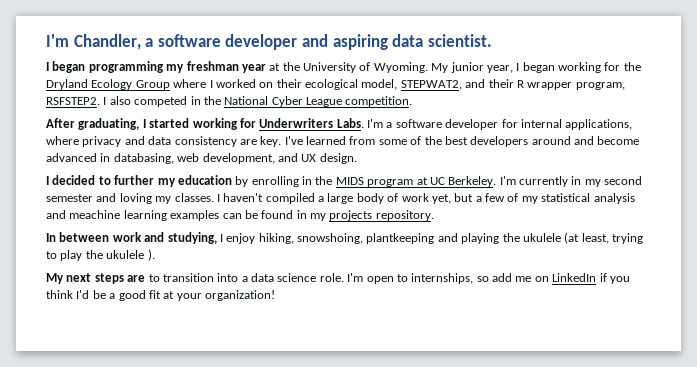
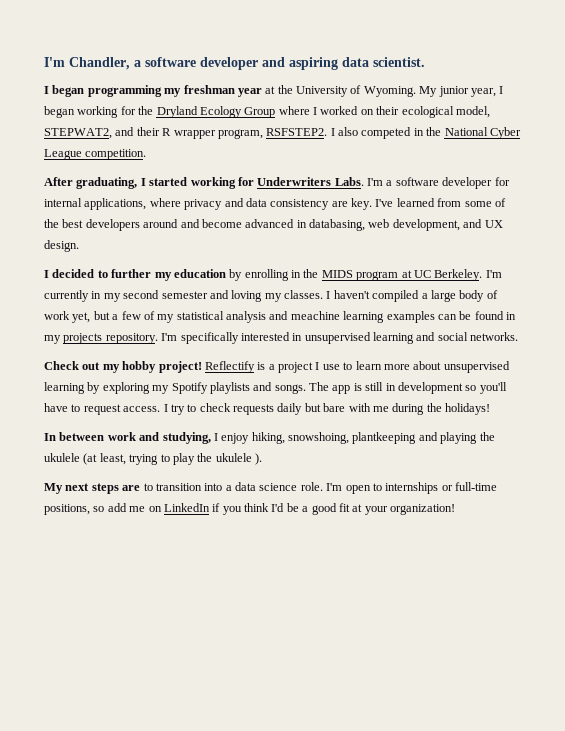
+ I'm specifically interested in unsupervised learning and social networks.
+ Check out my hobby project! Reflectify is a project I use to learn more about unsupervised learning by exploring my Spotify playlists and songs. The app is still in development so you'll have to request access. I try to check requests daily but bare with me during the holidays!
- I'm open to internships, so add me on LinkedIn if you think I'd be a good fit at your organization!
+ I'm open to internships or full-time positions, so add me on LinkedIn if you think I'd be a good fit at your organization!

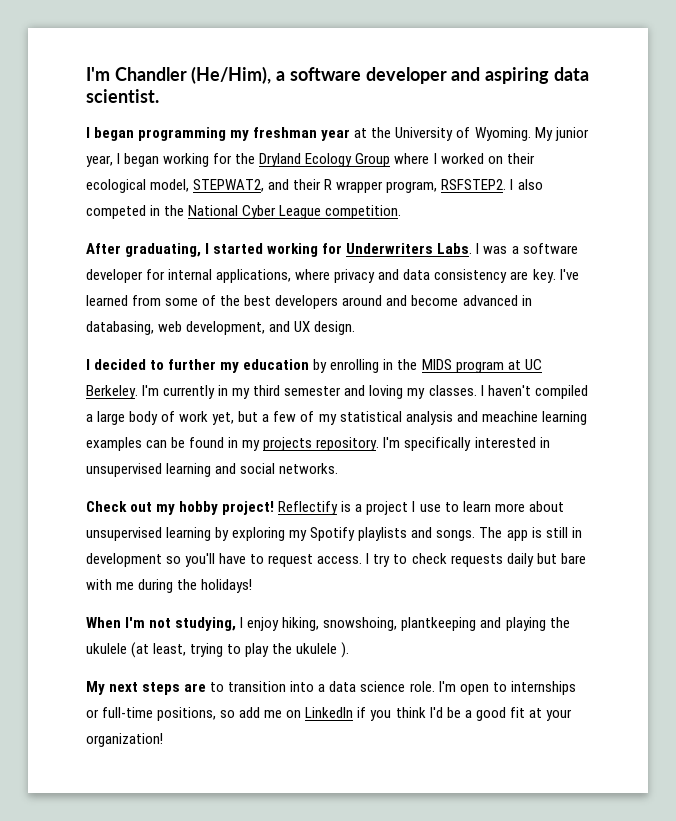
- I'm Chandler, a software developer and aspiring data scientist.
+ I'm Chandler (He/Him), a software developer and aspiring data scientist.
- I'm a software developer for internal applications, where privacy and data consistency are key.
+ I was a software developer for internal applications, where privacy and data consistency are key.
- I'm currently in my second semester and loving my classes.
+ I'm currently in my third semester and loving my classes.
- In between work and studying, I enjoy hiking, snowshoing, plantkeeping and playing the ukulele (at least, trying to play the ukulele ).
+ When I'm not studying, I enjoy hiking, snowshoing, plantkeeping and playing the ukulele (at least, trying to play the ukulele ).

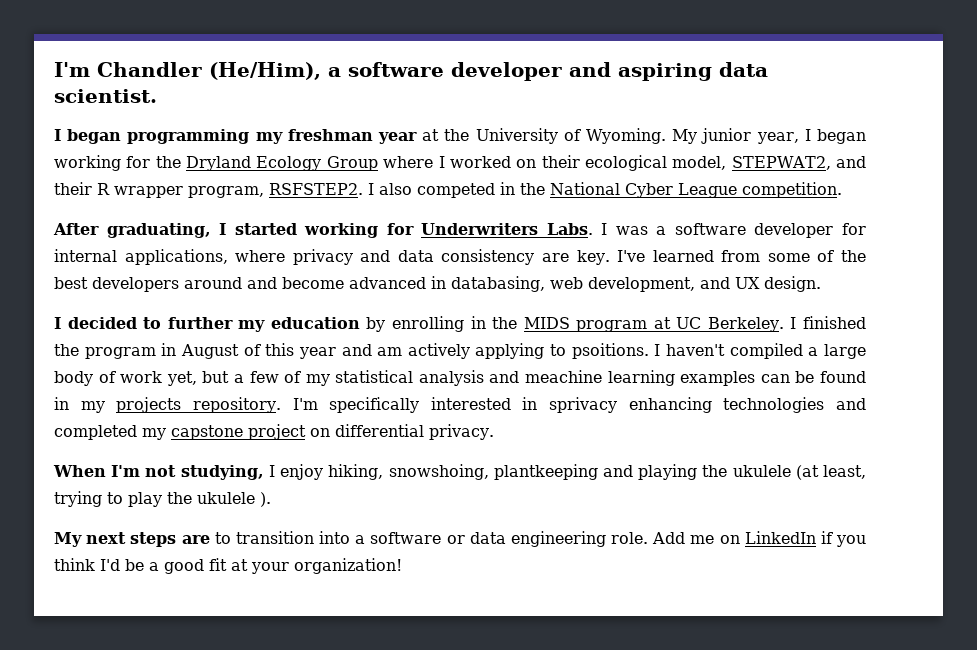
- I'm currently in my third semester and loving my classes.
+ I finished the program in August of this year and am actively applying to psoitions.
- I'm specifically interested in unsupervised learning and social networks.
- Check out my hobby project! Reflectify is a project I use to learn more about unsupervised learning by exploring my Spotify playlists and songs. The app is still in development so you'll have to request access. I try to check requests daily but bare with me during the holidays!
+ I'm specifically interested in sprivacy enhancing technologies and completed my capstone project on differential privacy.
- My next steps are to transition into a data science role. I'm open to internships or full-time positions, so add me on LinkedIn if you think I'd be a good fit at your organization!
+ My next steps are to transition into a software or data engineering role. Add me on LinkedIn if you think I'd be a good fit at your organization!

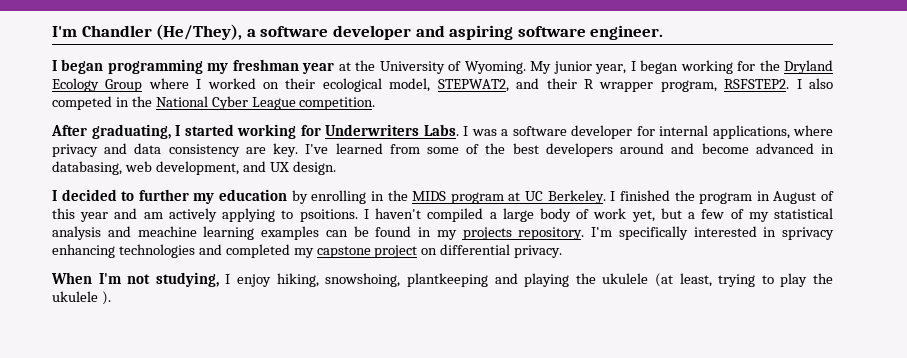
- I'm Chandler (He/Him), a software developer and aspiring data scientist.
+ I'm Chandler (He/They), a software developer and aspiring software engineer.
- My next steps are to transition into a software or data engineering role. Add me on LinkedIn if you think I'd be a good fit at your organization!

